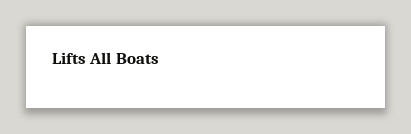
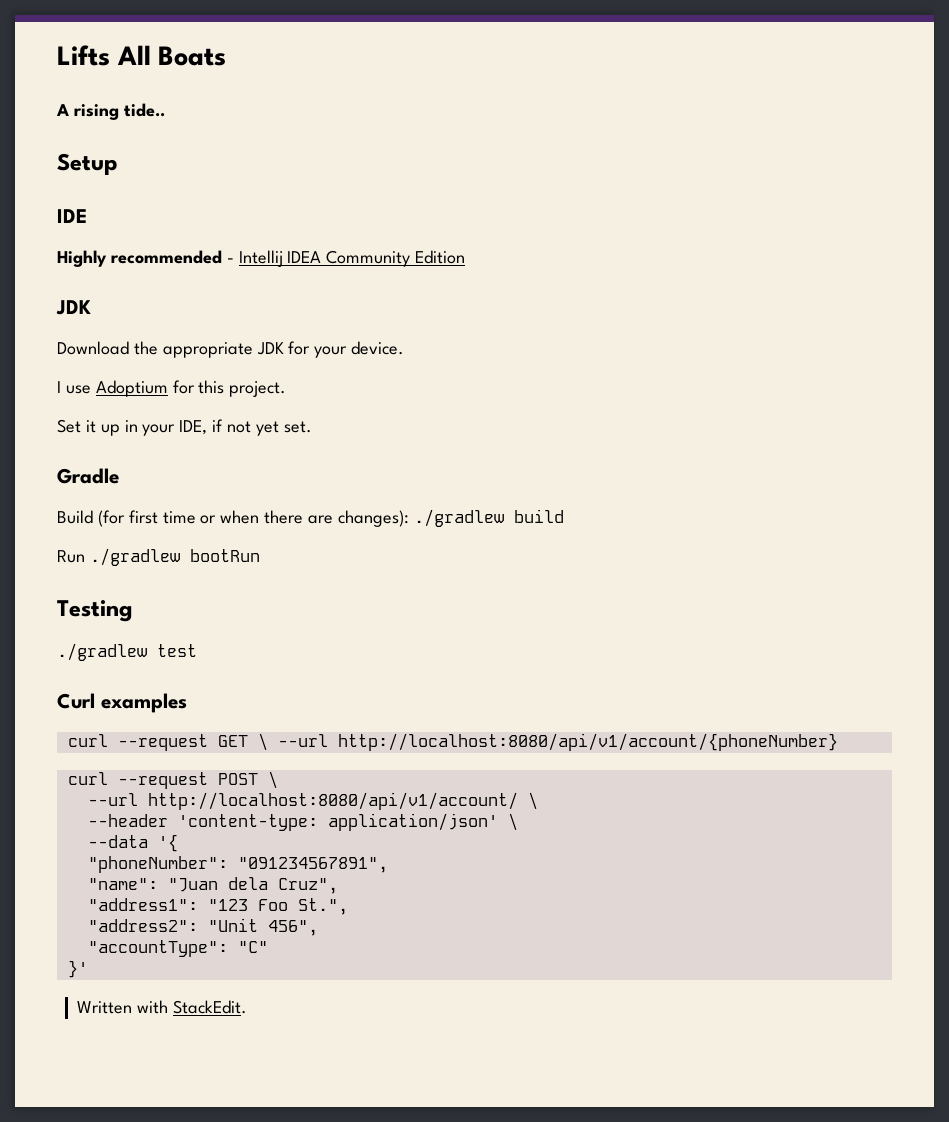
+ A rising tide..
+ Setup
+ IDE
+ Highly recommended - Intellij IDEA Community Edition
+ JDK
+ Download the appropriate JDK for your device.
+ I use Adoptium for this project.
+ Set it up in your IDE, if not yet set.
+ Gradle
+ Build (for first time or when there are changes): ./gradlew build
+ Run ./gradlew bootRun
+ Testing
+ ./gradlew test
+ Curl examples
+ curl --request GET \ --url http://localhost:8080/api/v1/account/{phoneNumber}
+ curl --request POST \
+ --url http://localhost:8080/api/v1/account/ \
+ --header 'content-type: application/json' \
+ --data '{
+ "phoneNumber": "091234567891",
+ "name": "Juan dela Cruz",
+ "address1": "123 Foo St.",
+ "address2": "Unit 456",
+ "accountType": "C"
+ }'
+ Written with StackEdit.

